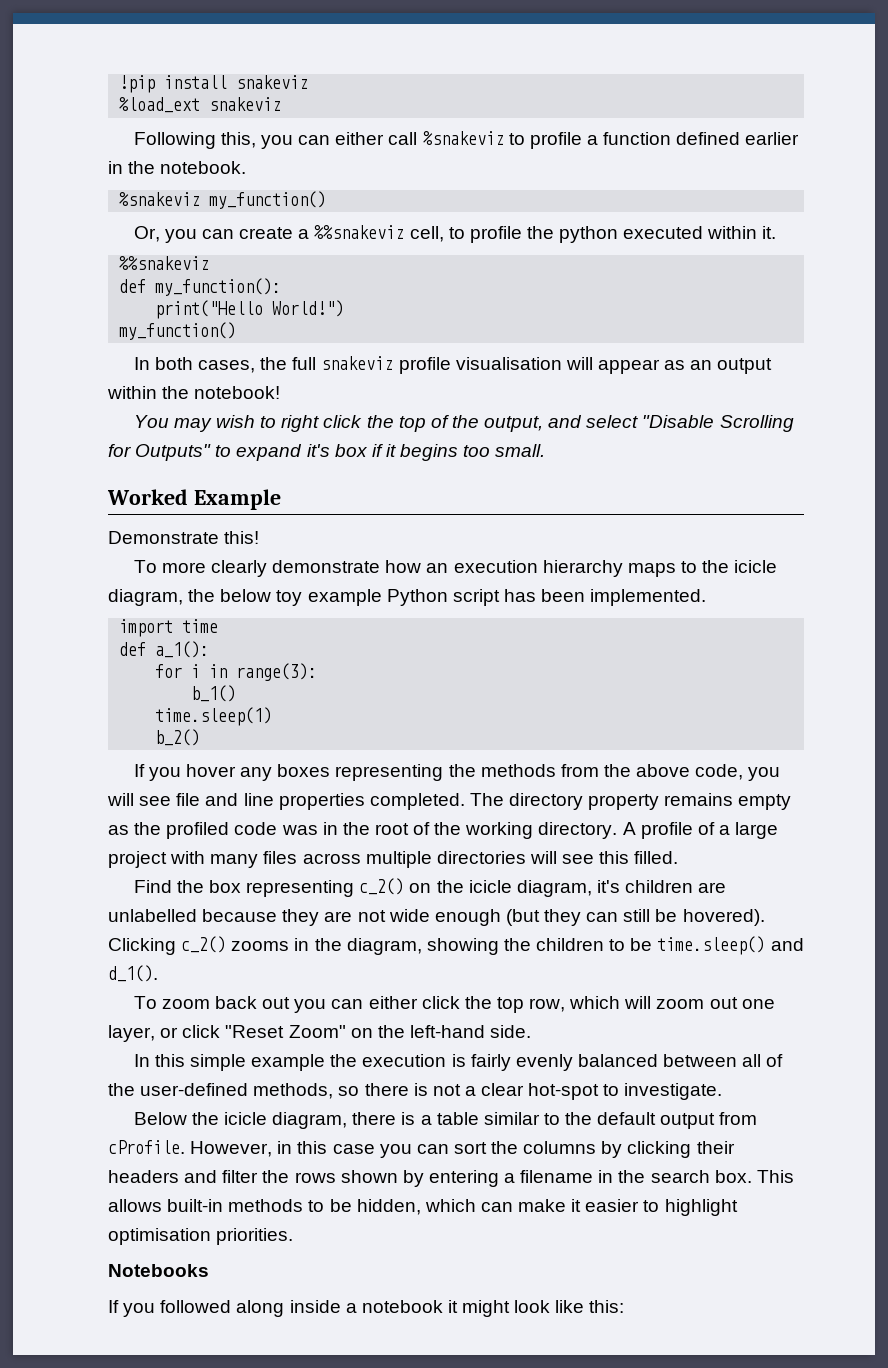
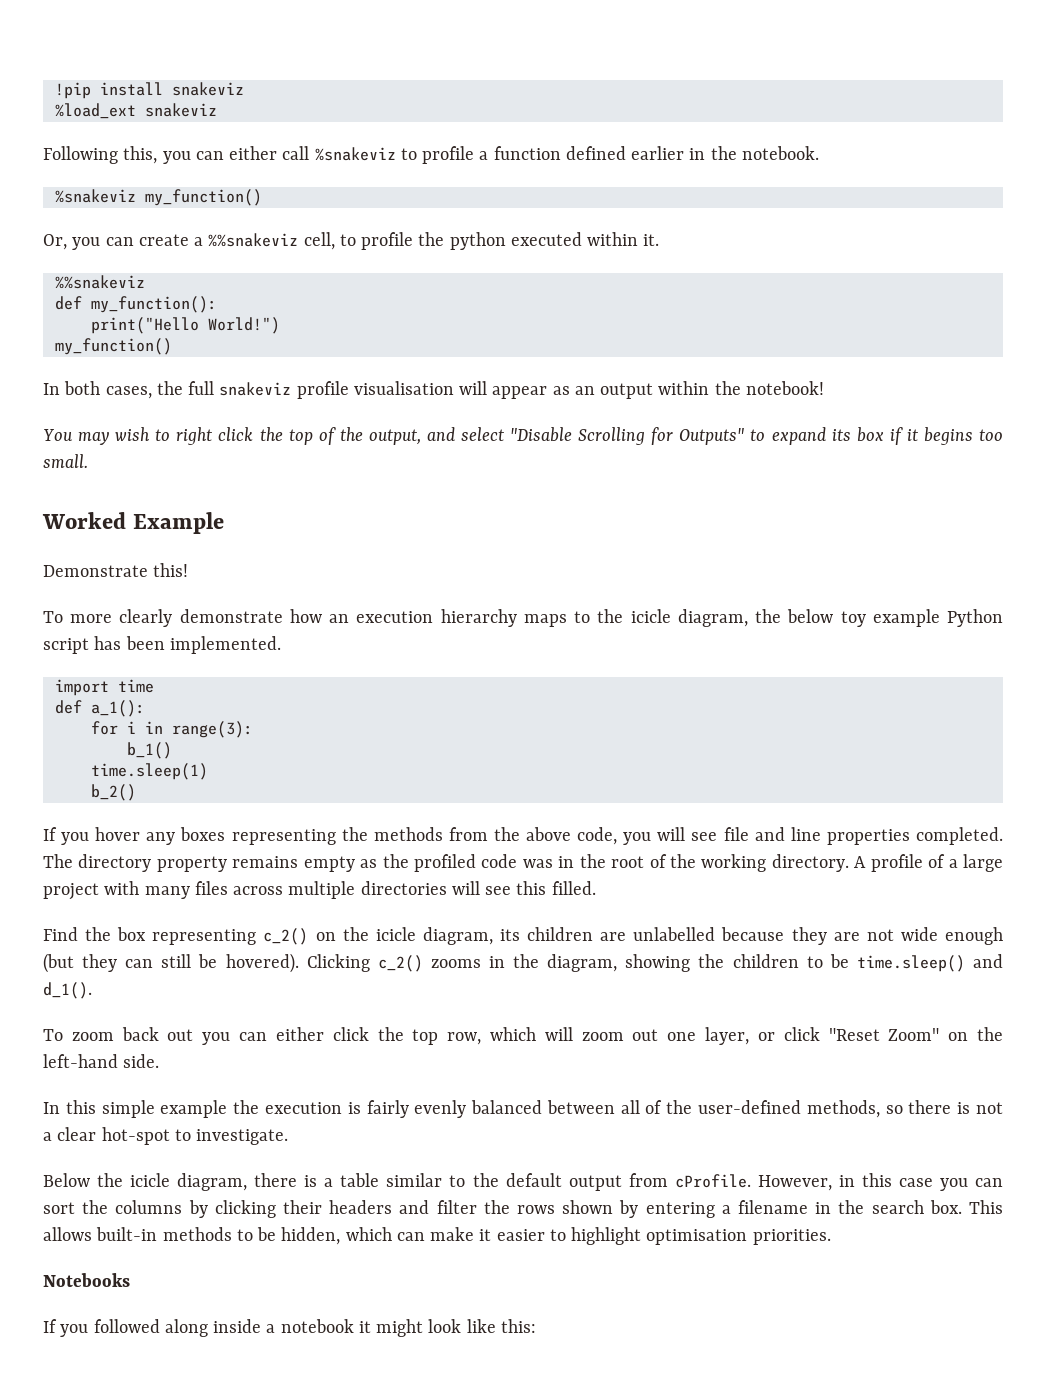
- You may wish to right click the top of the output, and select "Disable Scrolling for Outputs" to expand it's box if it begins too small.
+ You may wish to right click the top of the output, and select "Disable Scrolling for Outputs" to expand its box if it begins too small.
- Find the box representing c_2() on the icicle diagram, it's children are unlabelled because they are not wide enough (but they can still be hovered).
+ Find the box representing c_2() on the icicle diagram, its children are unlabelled because they are not wide enough (but they can still be hovered).

